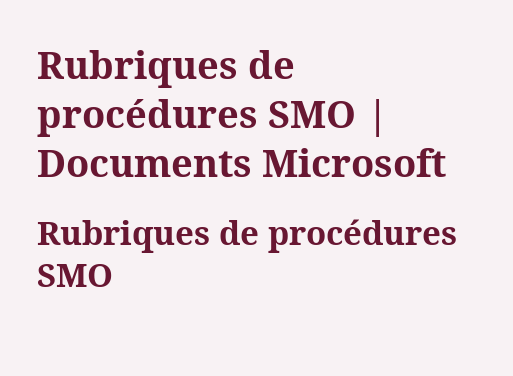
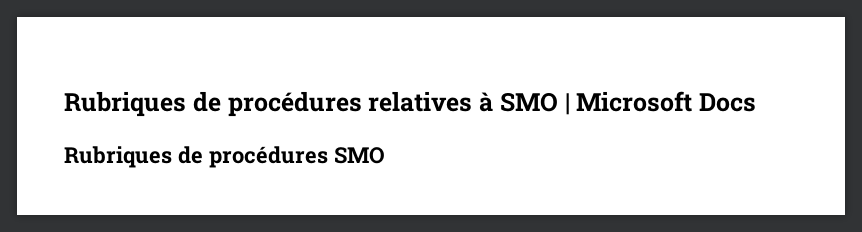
- Rubriques de procédures SMO | Documents Microsoft
+ Rubriques de procédures relatives à SMO | Microsoft Docs

